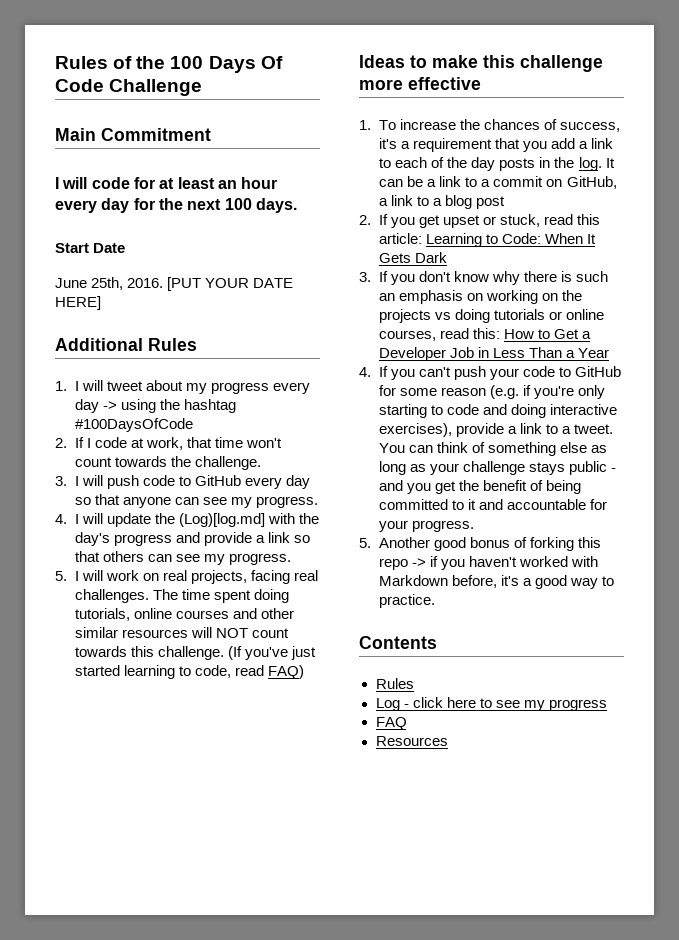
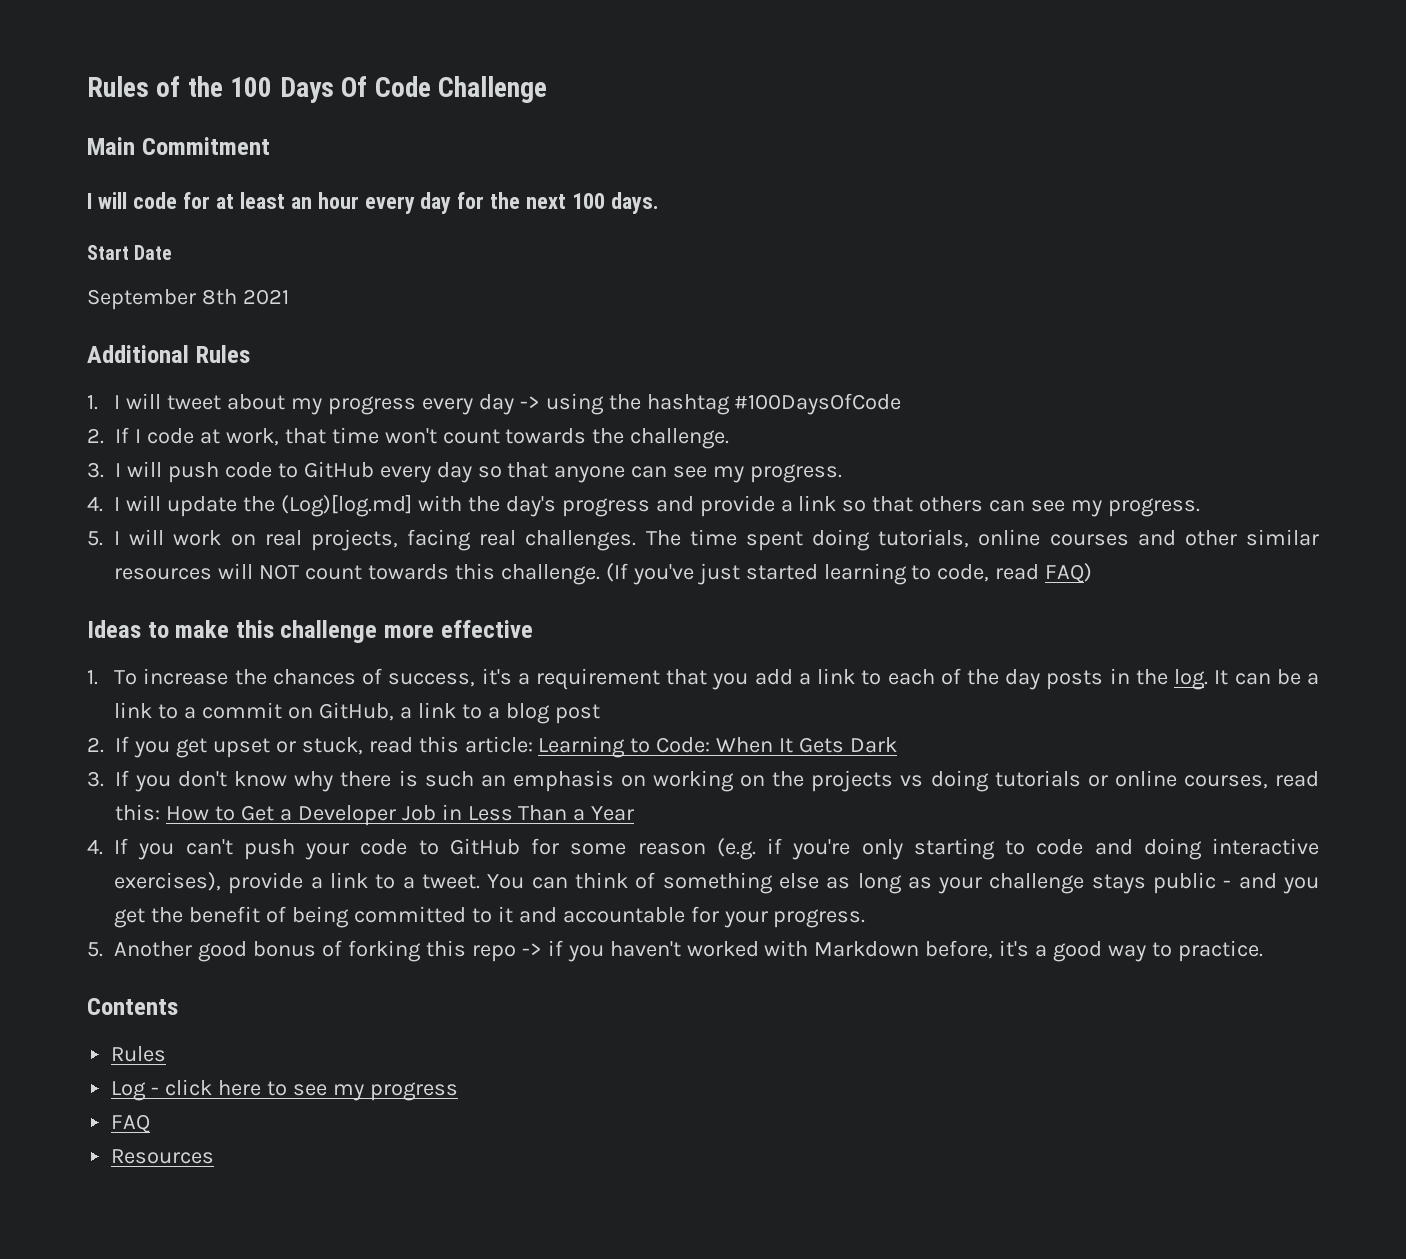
- June 25th, 2016. [PUT YOUR DATE HERE]
+ September 8th 2021

